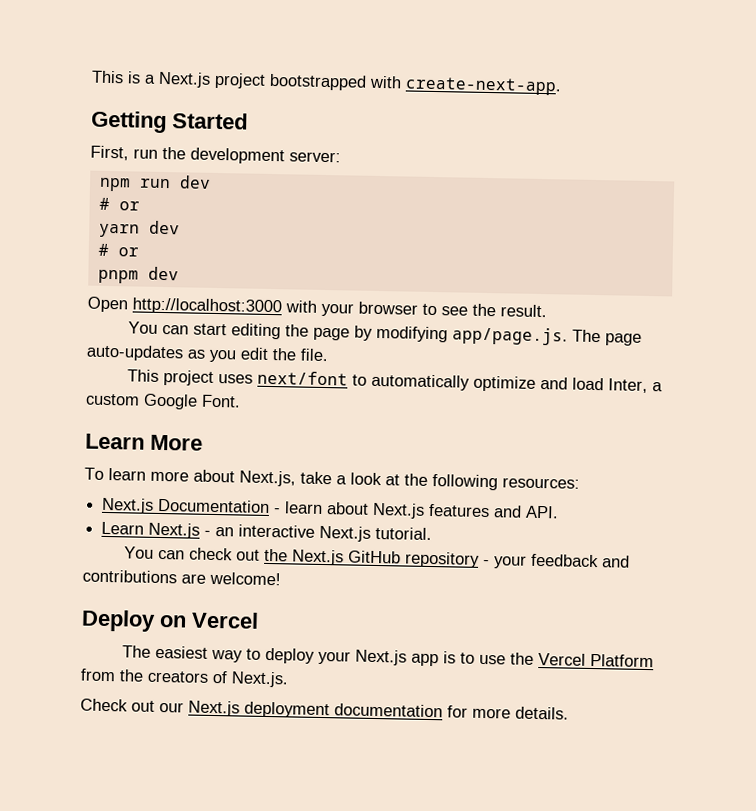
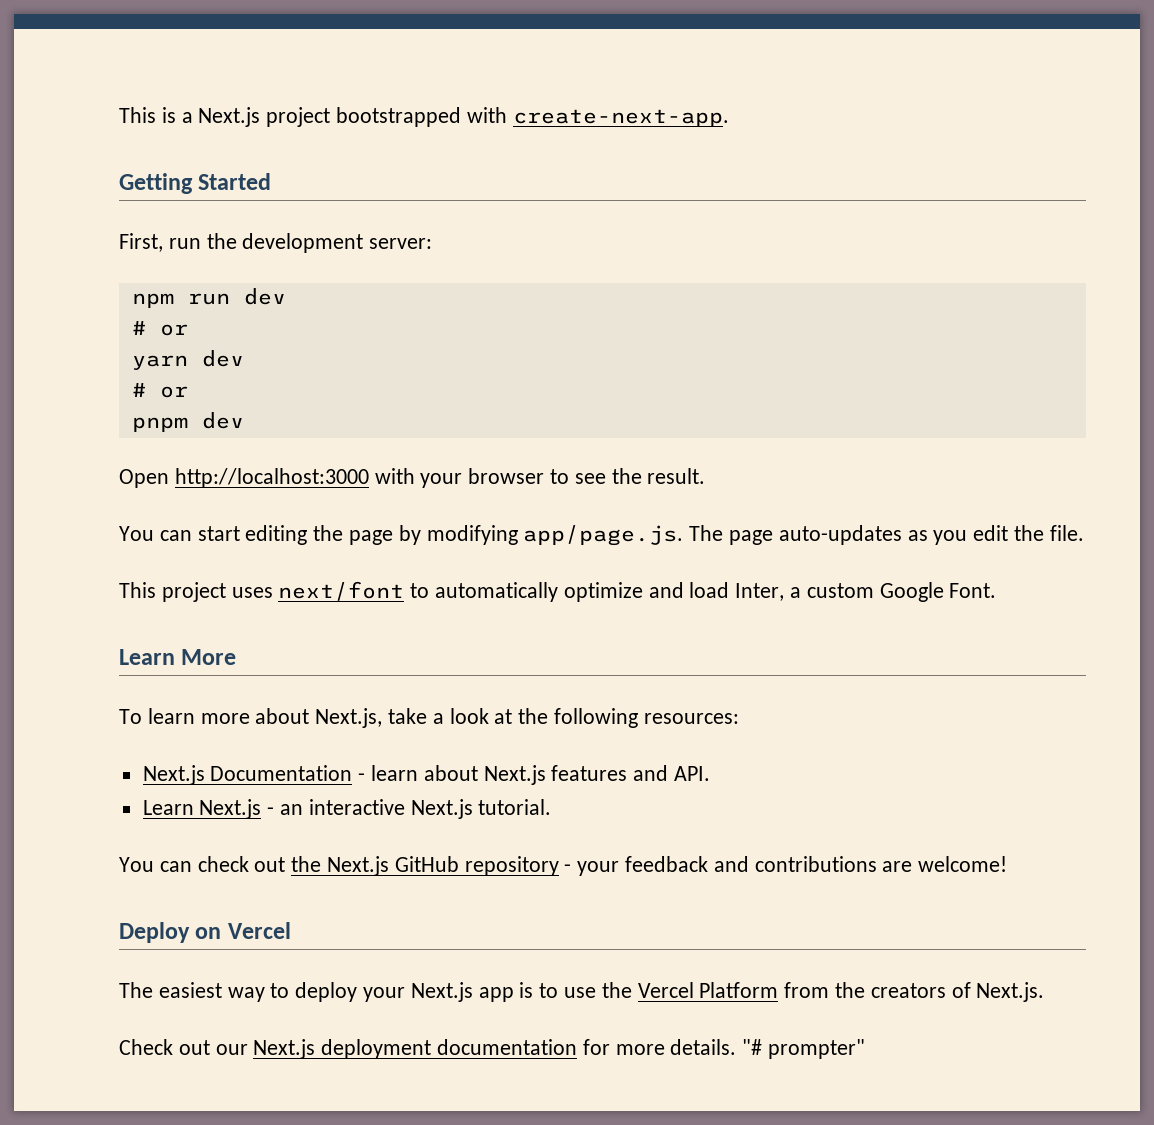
+ "# prompter"

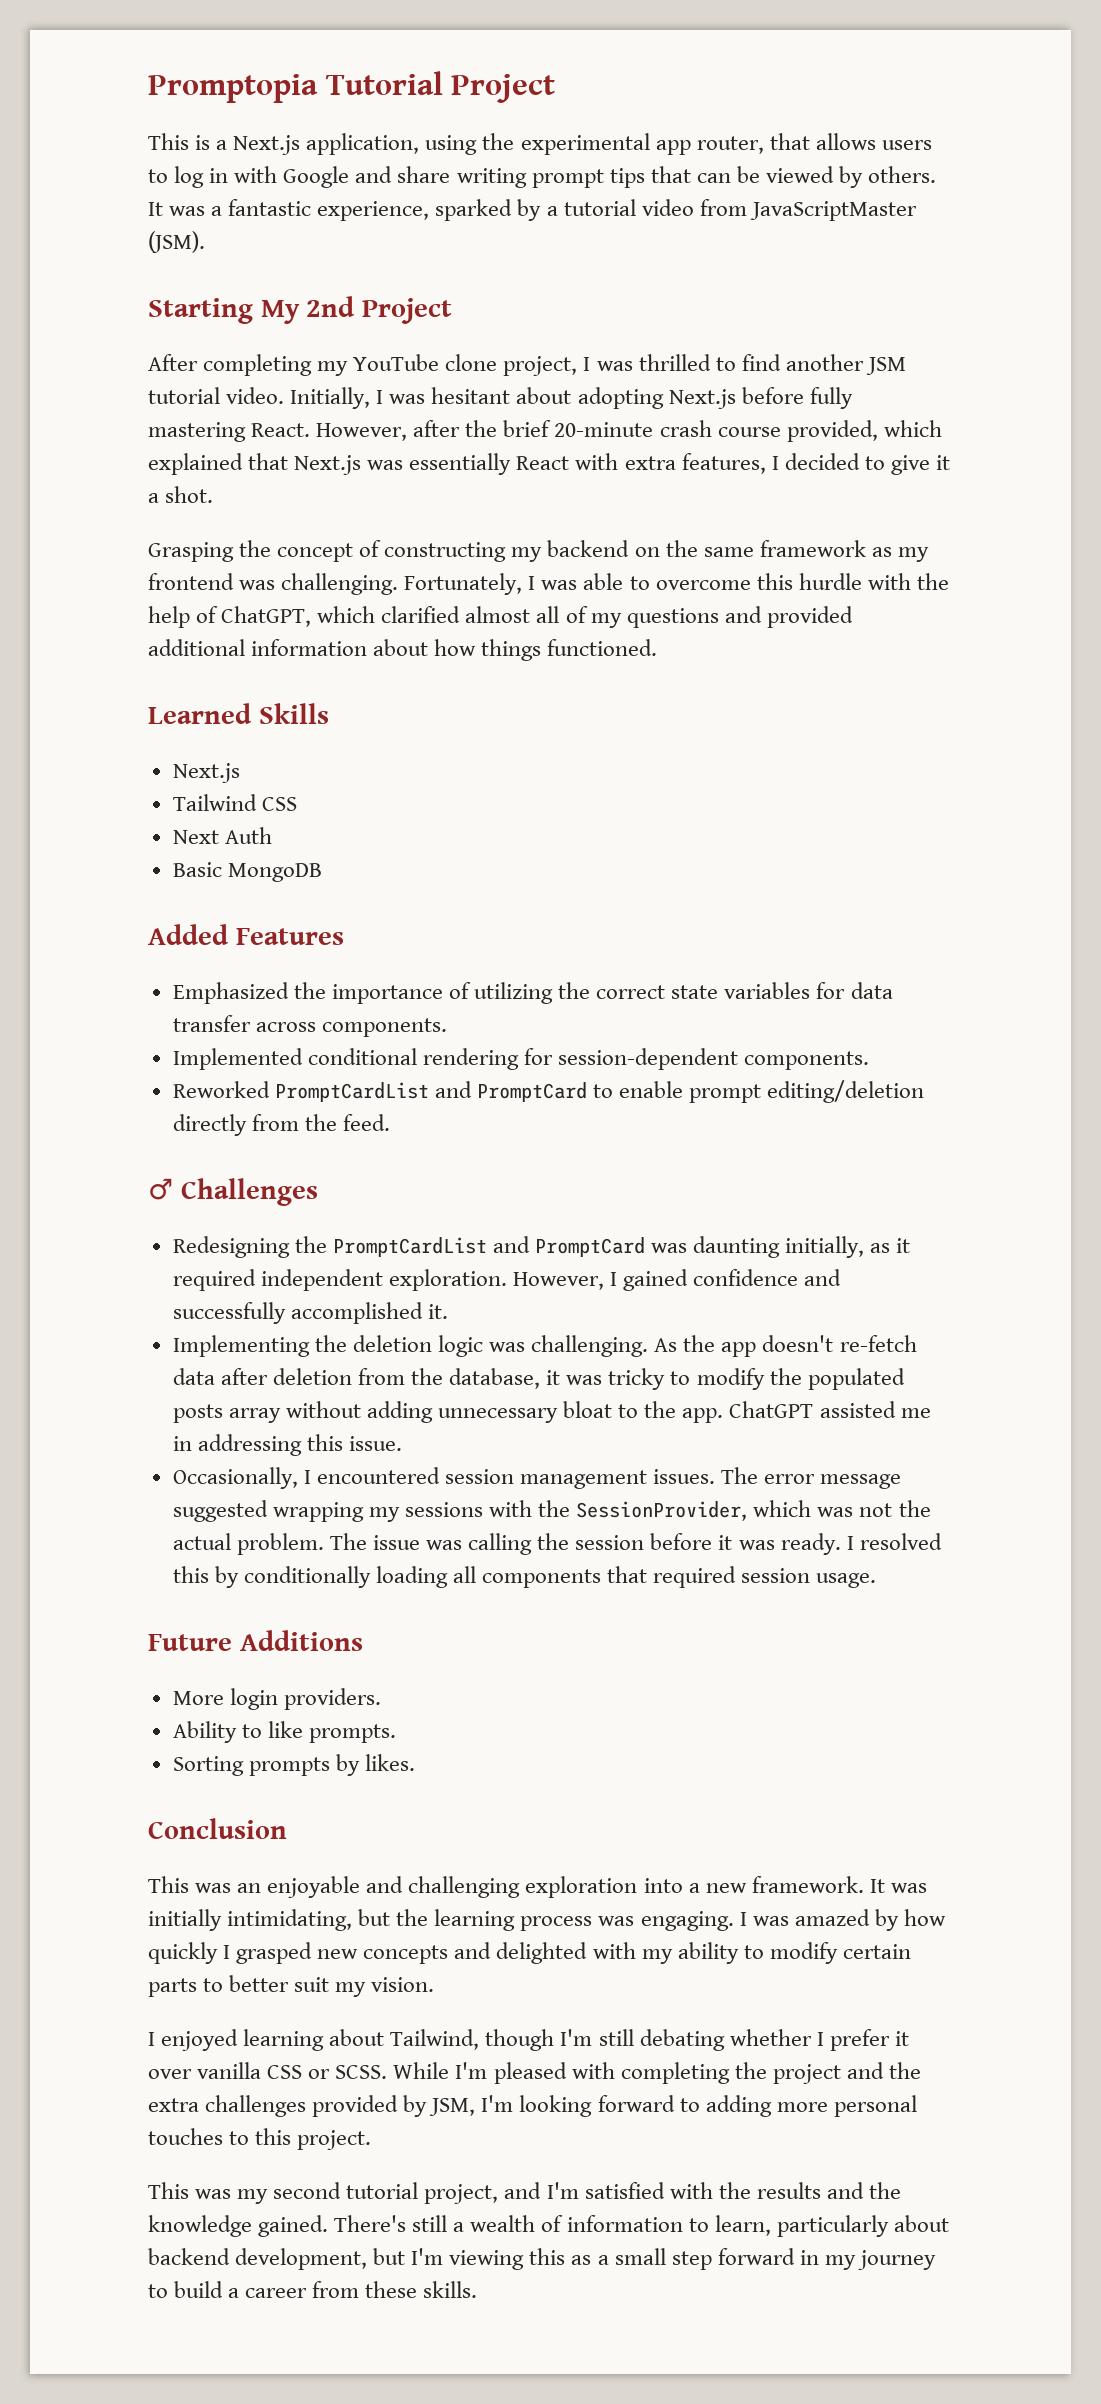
+ Promptopia Tutorial Project
- This is a Next.js project bootstrapped with create-next-app.
- Getting Started
- First, run the development server:
- npm run dev
- # or
- yarn dev
- # or
- pnpm dev
- Open http://localhost:3000 with your browser to see the result.
- You can start editing the page by modifying app/page.js. The page auto-updates as you edit the file.
- This project uses next/font to automatically optimize and load Inter, a custom Google Font.
- Learn More
- To learn more about Next.js, take a look at the following resources:
- Next.js Documentation - learn about Next.js features and API.
- Learn Next.js - an interactive Next.js tutorial.
- You can check out the Next.js GitHub repository - your feedback and contributions are welcome!
- Deploy on Vercel
- The easiest way to deploy your Next.js app is to use the Vercel Platform from the creators of Next.js.
- Check out our Next.js deployment documentation for more details. "# prompter"
+ This is a Next.js application, using the experimental app router, that allows users to log in with Google and share writing prompt tips that can be viewed by others. It was a fantastic experience, sparked by a tutorial video from JavaScriptMaster (JSM).
+ Starting My 2nd Project
+ After completing my YouTube clone project, I was thrilled to find another JSM tutorial video. Initially, I was hesitant about adopting Next.js before fully mastering React. However, after the brief 20-minute crash course provided, which explained that Next.js was essentially React with extra features, I decided to give it a shot.
+ Grasping the concept of constructing my backend on the same framework as my frontend was challenging. Fortunately, I was able to overcome this hurdle with the help of ChatGPT, which clarified almost all of my questions and provided additional information about how things functioned.
+ Learned Skills
+ Next.js
+ Tailwind CSS
+ Next Auth
+ Basic MongoDB
+ Added Features
+ Emphasized the importance of utilizing the correct state variables for data transfer across components.
+ Implemented conditional rendering for session-dependent components.
+ Reworked PromptCardList and PromptCard to enable prompt editing/deletion directly from the feed.
+ ♂ Challenges
+ Redesigning the PromptCardList and PromptCard was daunting initially, as it required independent exploration. However, I gained confidence and successfully accomplished it.
+ Implementing the deletion logic was challenging. As the app doesn't re-fetch data after deletion from the database, it was tricky to modify the populated posts array without adding unnecessary bloat to the app. ChatGPT assisted me in addressing this issue.
+ Occasionally, I encountered session management issues. The error message suggested wrapping my sessions with the SessionProvider, which was not the actual problem. The issue was calling the session before it was ready. I resolved this by conditionally loading all components that required session usage.
+ Future Additions
+ More login providers.
+ Ability to like prompts.
+ Sorting prompts by likes.
+ Conclusion
+ This was an enjoyable and challenging exploration into a new framework. It was initially intimidating, but the learning process was engaging. I was amazed by how quickly I grasped new concepts and delighted with my ability to modify certain parts to better suit my vision.
+ I enjoyed learning about Tailwind, though I'm still debating whether I prefer it over vanilla CSS or SCSS. While I'm pleased with completing the project and the extra challenges provided by JSM, I'm looking forward to adding more personal touches to this project.
+ This was my second tutorial project, and I'm satisfied with the results and the knowledge gained. There's still a wealth of information to learn, particularly about backend development, but I'm viewing this as a small step forward in my journey to build a career from these skills.

